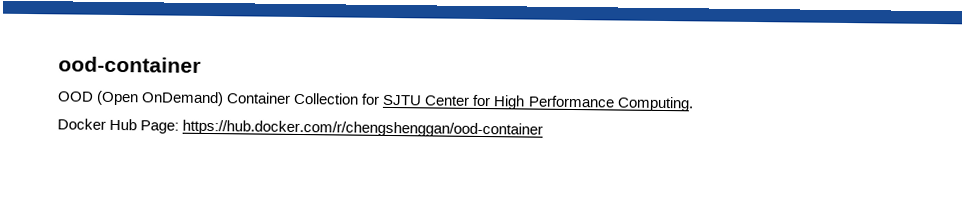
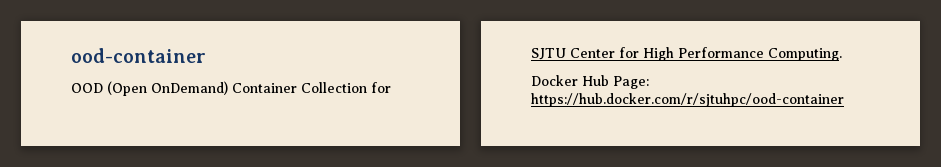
- Docker Hub Page: https://hub.docker.com/r/chengshenggan/ood-container
+ Docker Hub Page: https://hub.docker.com/r/sjtuhpc/ood-container

